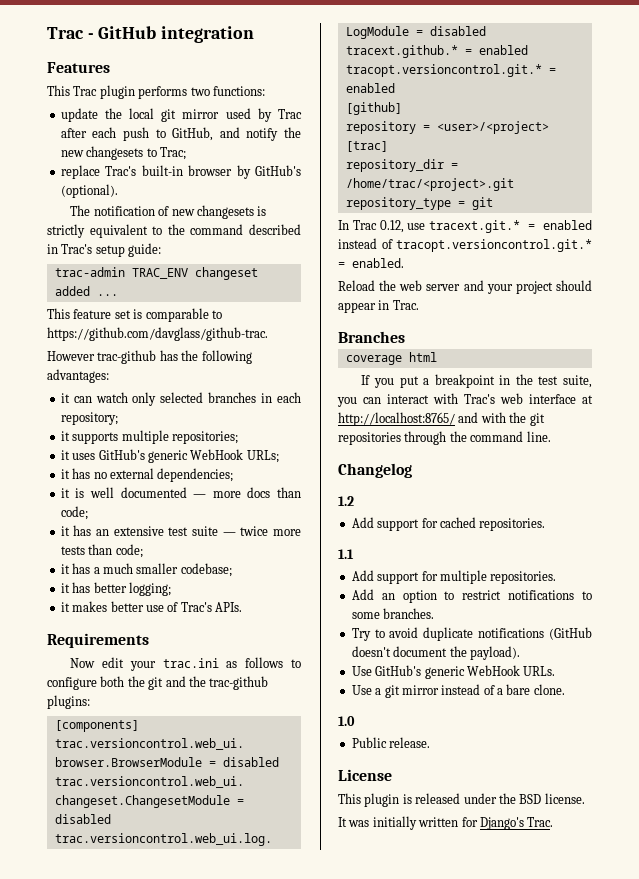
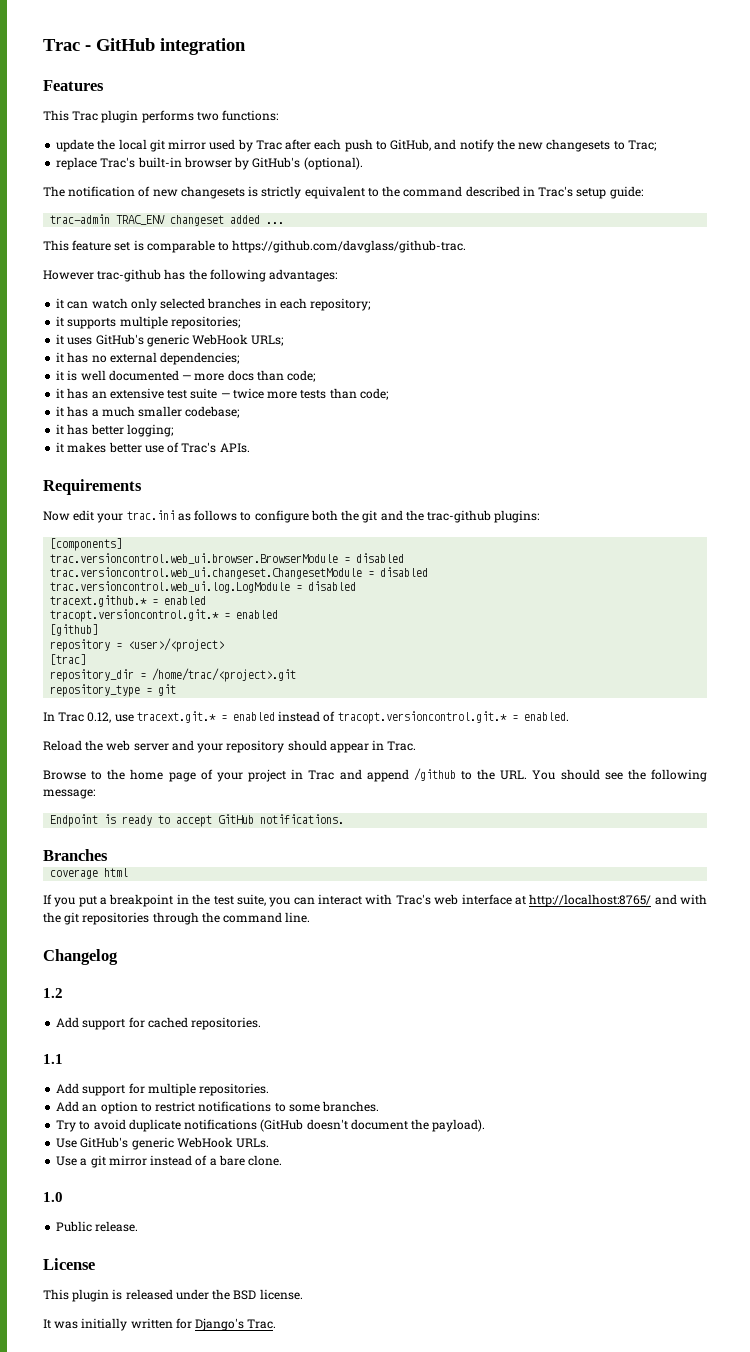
- Reload the web server and your project should appear in Trac.
+ Reload the web server and your repository should appear in Trac.
+ Browse to the home page of your project in Trac and append /github to the URL. You should see the following message:
+ Endpoint is ready to accept GitHub notifications.

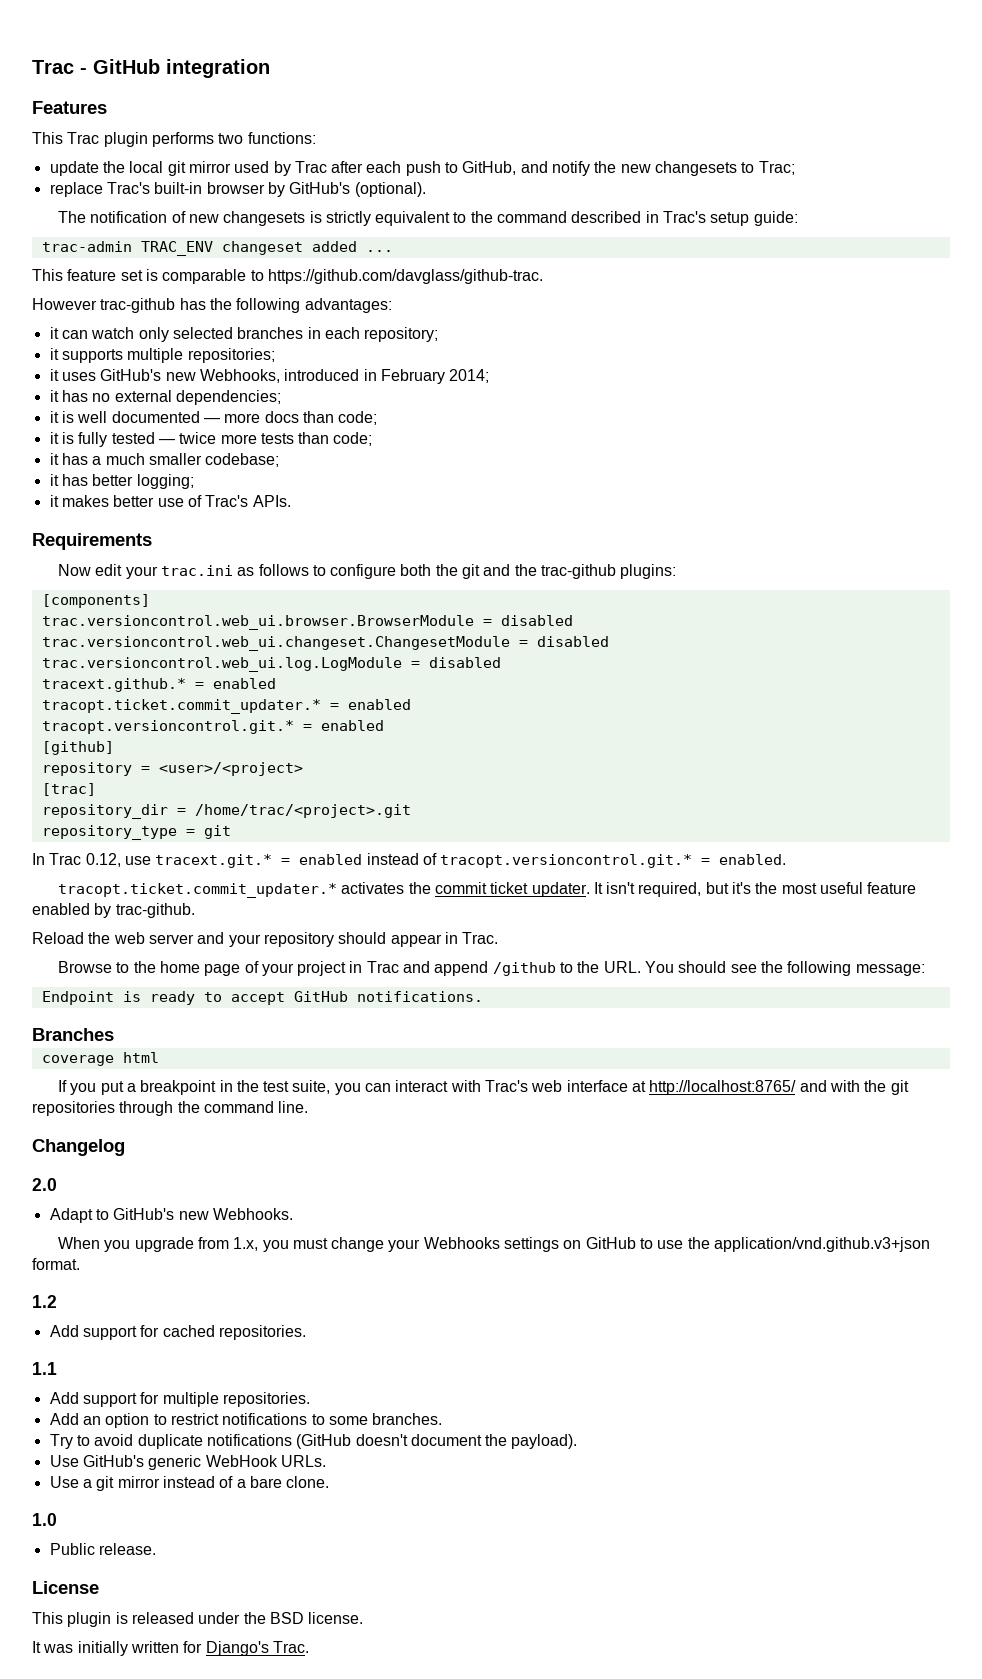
- it uses GitHub's generic WebHook URLs;
+ it uses GitHub's new Webhooks, introduced in February 2014;
- it has an extensive test suite — twice more tests than code;
+ it is fully tested — twice more tests than code;
+ tracopt.ticket.commit_updater.* = enabled
+ tracopt.ticket.commit_updater.* activates the commit ticket updater. It isn't required, but it's the most useful feature enabled by trac-github.
+ 2.0
+ Adapt to GitHub's new Webhooks.
+ When you upgrade from 1.x, you must change your Webhooks settings on GitHub to use the application/vnd.github.v3+json format.

